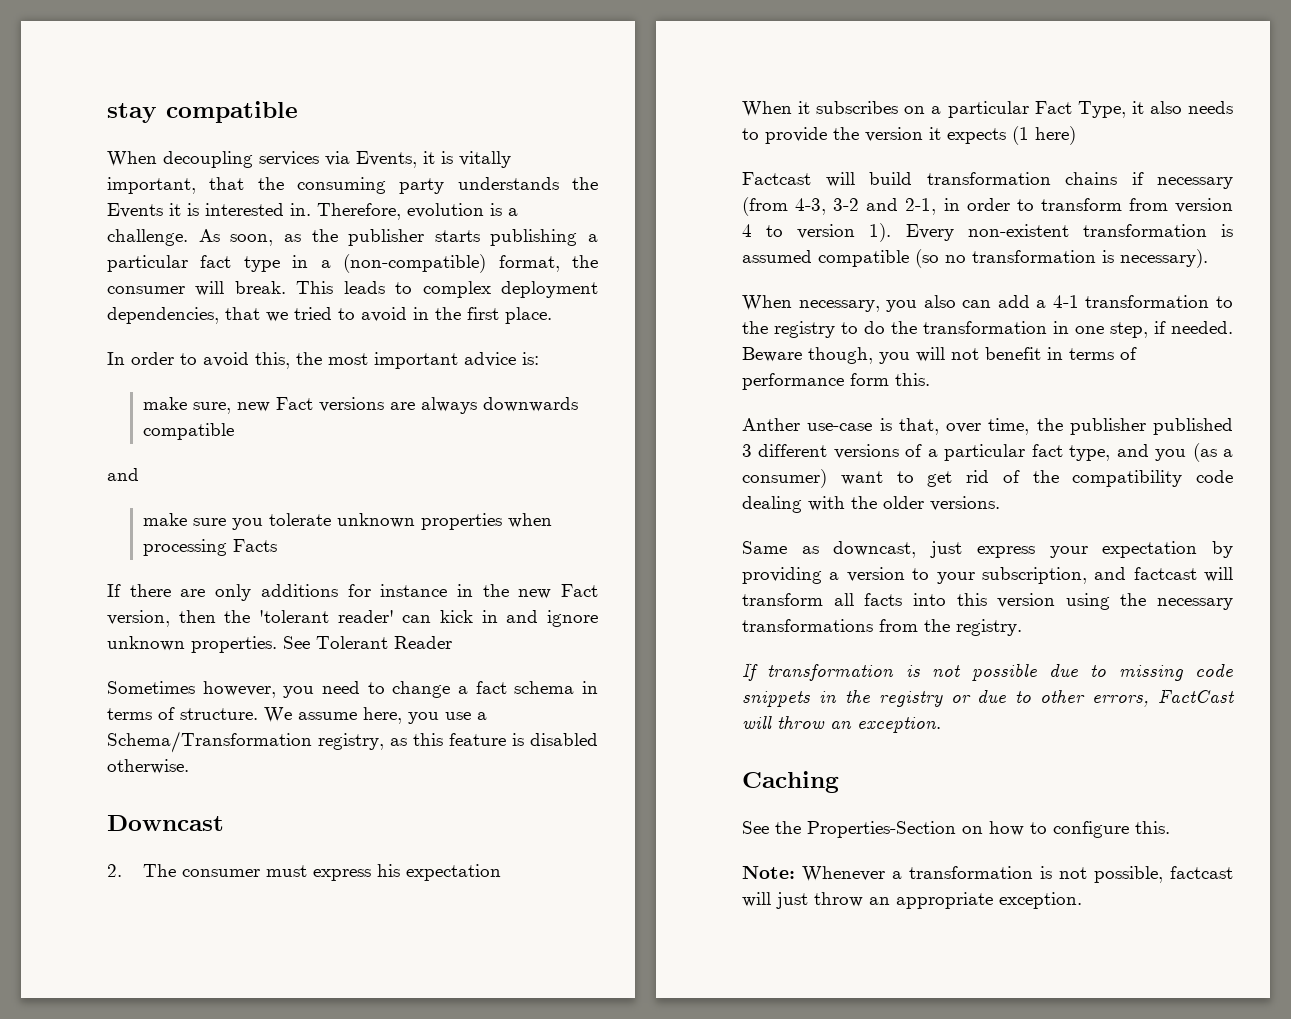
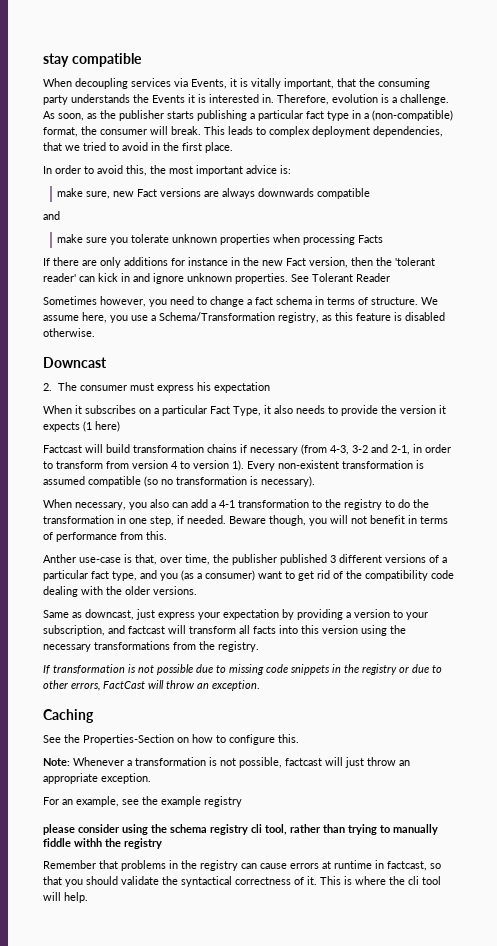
- Beware though, you will not benefit in terms of performance form this.
+ Beware though, you will not benefit in terms of performance from this.
+ For an example, see the example registry
+ please consider using the schema registry cli tool, rather than trying to manually fiddle withh the registry
+ Remember that problems in the registry can cause errors at runtime in factcast, so that you should validate the syntactical correctness of it. This is where the cli tool will help.

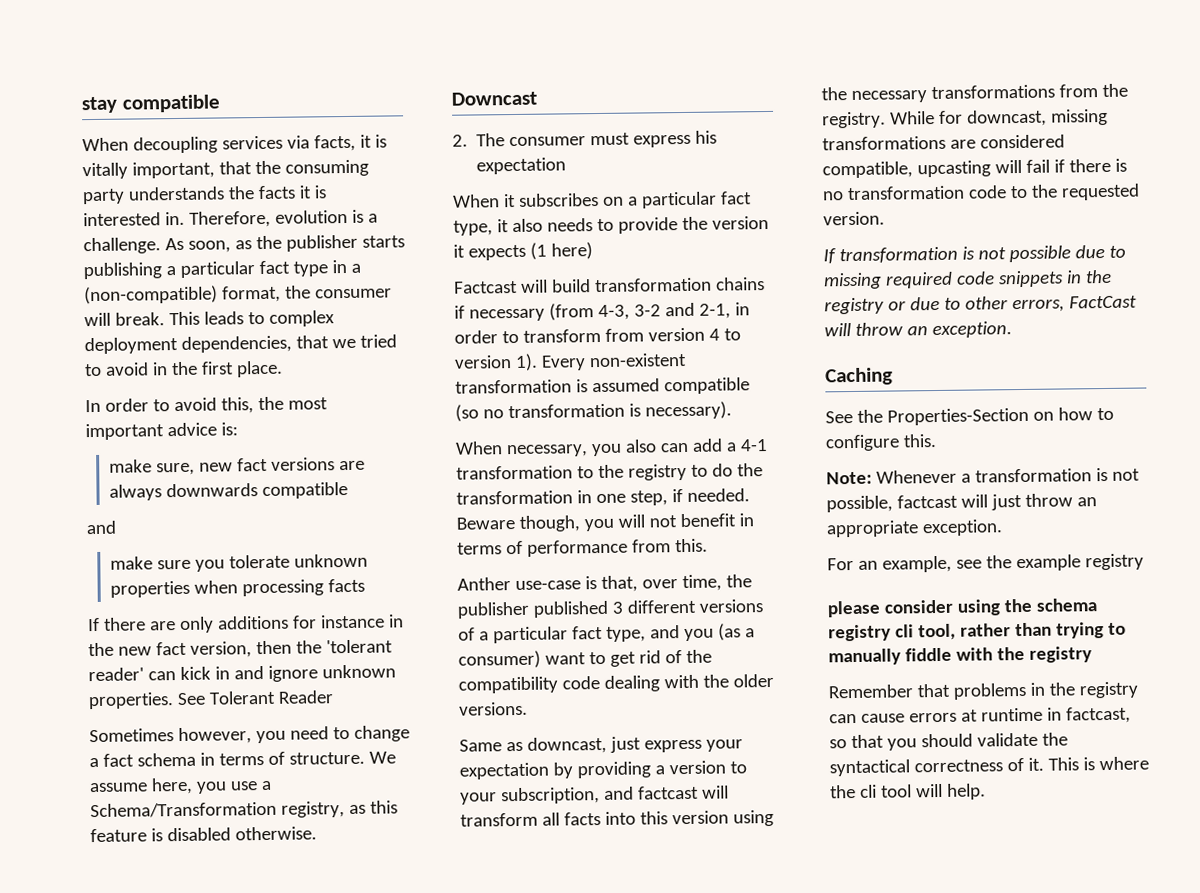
- When decoupling services via Events, it is vitally important, that the consuming party understands the Events it is interested in.
+ When decoupling services via facts, it is vitally important, that the consuming party understands the facts it is interested in.
- make sure, new Fact versions are always downwards compatible
+ make sure, new fact versions are always downwards compatible
- make sure you tolerate unknown properties when processing Facts
+ make sure you tolerate unknown properties when processing facts
- If there are only additions for instance in the new Fact version, then the 'tolerant reader' can kick in and ignore unknown properties.
+ If there are only additions for instance in the new fact version, then the 'tolerant reader' can kick in and ignore unknown properties.
- When it subscribes on a particular Fact Type, it also needs to provide the version it expects (1 here)
+ When it subscribes on a particular fact type, it also needs to provide the version it expects (1 here)
+ While for downcast, missing transformations are considered compatible, upcasting will fail if there is no transformation code to the requested version.
- If transformation is not possible due to missing code snippets in the registry or due to other errors, FactCast will throw an exception.
+ If transformation is not possible due to missing required code snippets in the registry or due to other errors, FactCast will throw an exception.
- please consider using the schema registry cli tool, rather than trying to manually fiddle withh the registry
+ please consider using the schema registry cli tool, rather than trying to manually fiddle with the registry

